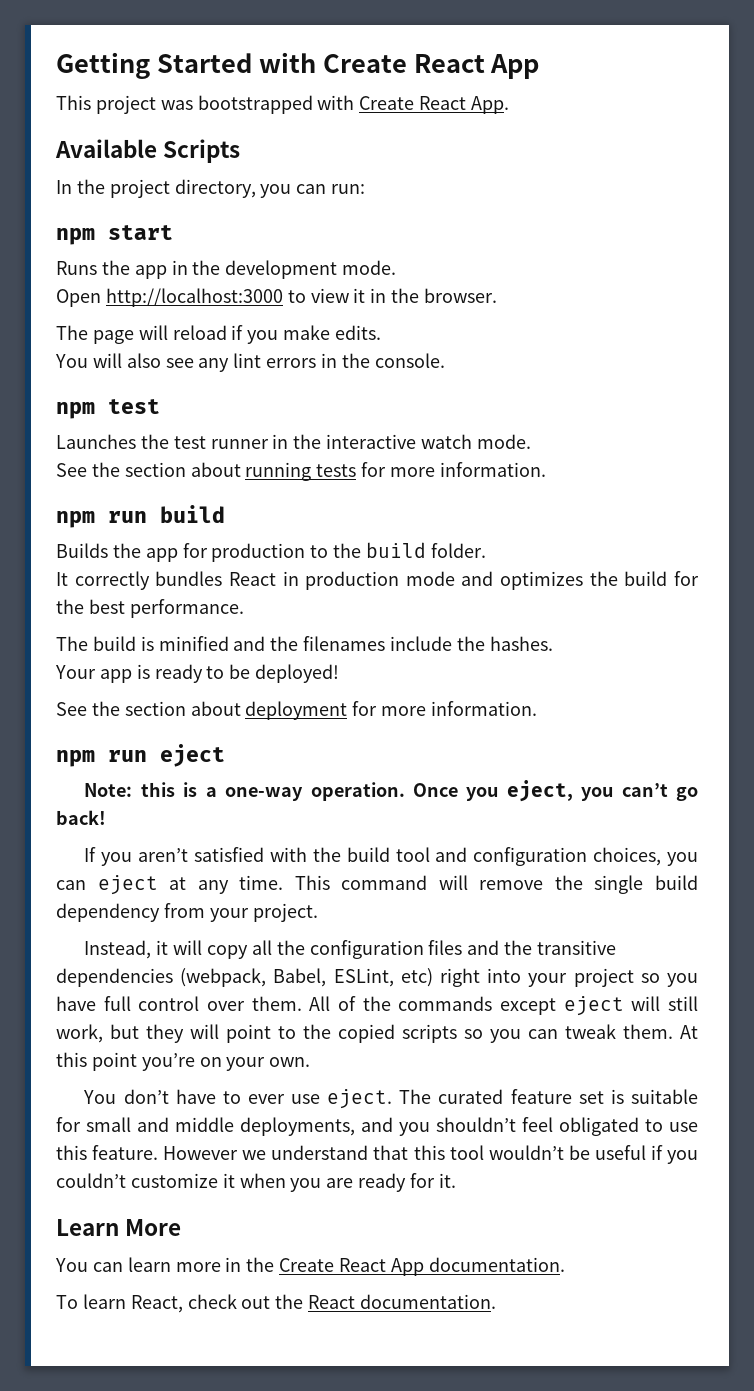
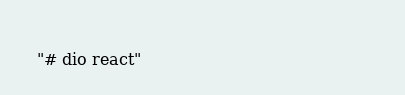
- Getting Started with Create React App
- This project was bootstrapped with Create React App.
- Available Scripts
- In the project directory, you can run:
- npm start
- Runs the app in the development mode.
- Open http://localhost:3000 to view it in the browser.
- The page will reload if you make edits.
- You will also see any lint errors in the console.
- npm test
- Launches the test runner in the interactive watch mode.
- See the section about running tests for more information.
- npm run build
- Builds the app for production to the build folder.
- It correctly bundles React in production mode and optimizes the build for the best performance.
- The build is minified and the filenames include the hashes.
- Your app is ready to be deployed!
- See the section about deployment for more information.
- npm run eject
- Note: this is a one-way operation. Once you eject, you can’t go back!
- If you aren’t satisfied with the build tool and configuration choices, you can eject at any time. This command will remove the single build dependency from your project.
- Instead, it will copy all the configuration files and the transitive dependencies (webpack, Babel, ESLint, etc) right into your project so you have full control over them. All of the commands except eject will still work, but they will point to the copied scripts so you can tweak them. At this point you’re on your own.
- You don’t have to ever use eject. The curated feature set is suitable for small and middle deployments, and you shouldn’t feel obligated to use this feature. However we understand that this tool wouldn’t be useful if you couldn’t customize it when you are ready for it.
- Learn More
- You can learn more in the Create React App documentation.
- To learn React, check out the React documentation.
+ "# dio react"

